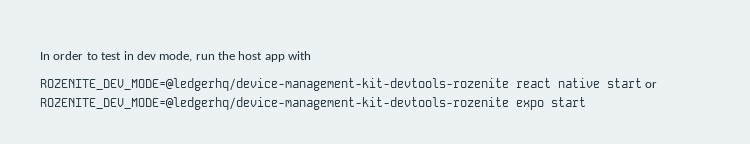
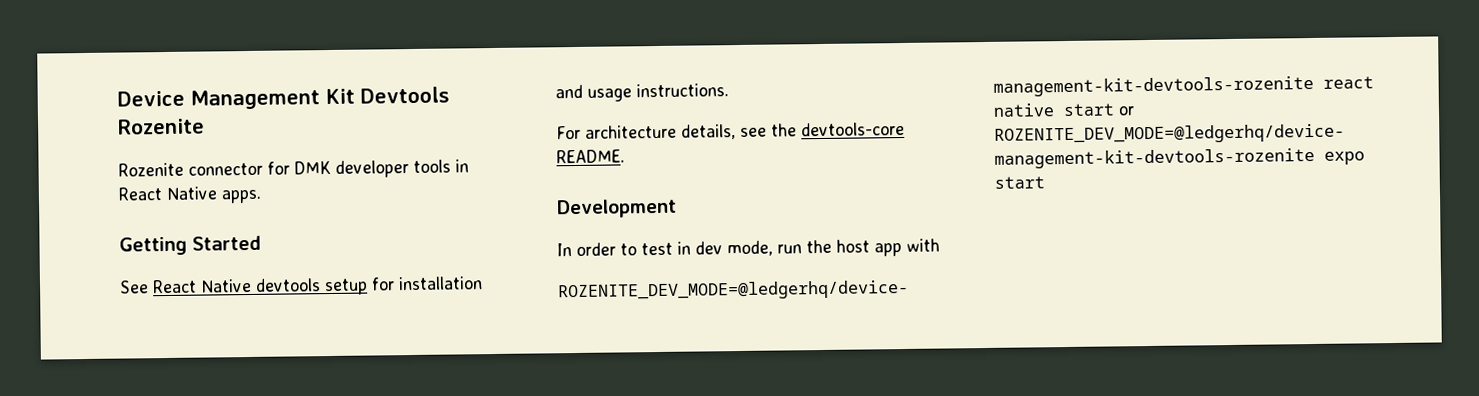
+ Device Management Kit Devtools Rozenite
+ Rozenite connector for DMK developer tools in React Native apps.
+ Getting Started
+ See React Native devtools setup for installation and usage instructions.
+ For architecture details, see the devtools-core README.
+ Development

